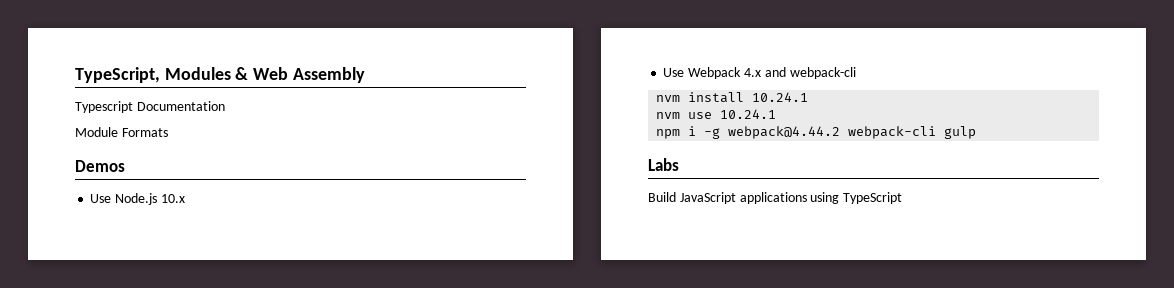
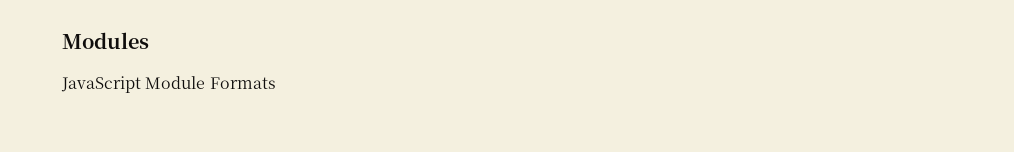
- TypeScript, Modules & Web Assembly
- Typescript Documentation
- Module Formats
- Demos
- Use Node.js 10.x
- Use Webpack 4.x and webpack-cli
- nvm install 10.24.1
- nvm use 10.24.1
- npm i -g webpack@4.44.2 webpack-cli gulp
- Labs
- Build JavaScript applications using TypeScript
+ Modules
+ JavaScript Module Formats

